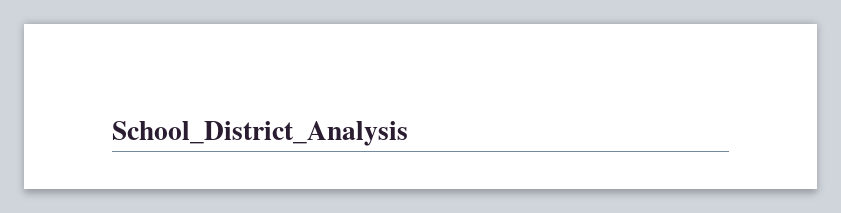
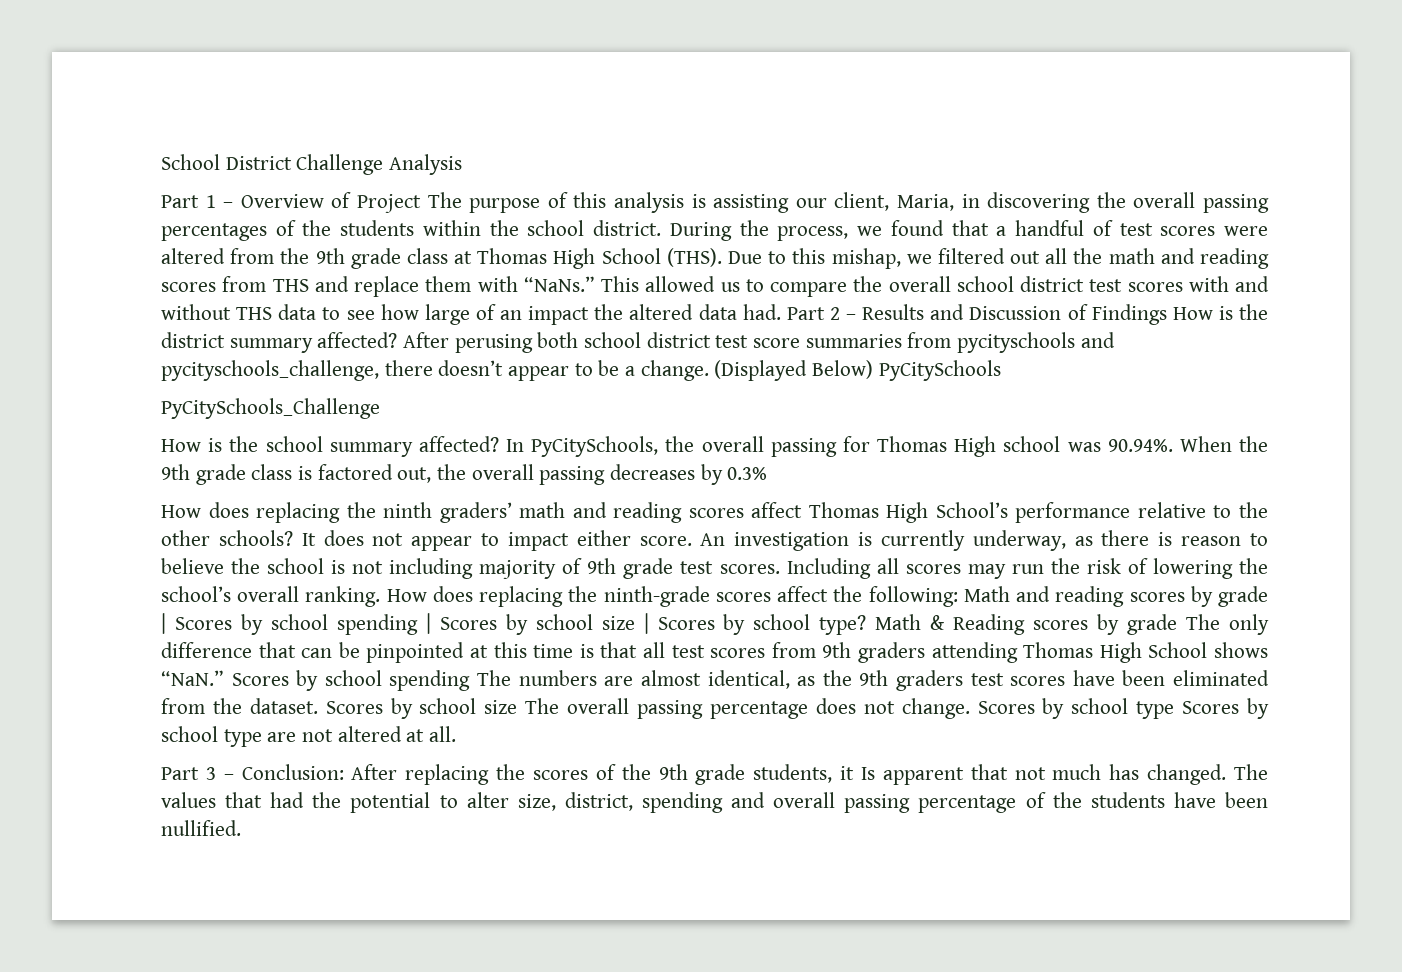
- School_District_Analysis
+ School District Challenge Analysis
+ Part 1 – Overview of Project The purpose of this analysis is assisting our client, Maria, in discovering the overall passing percentages of the students within the school district. During the process, we found that a handful of test scores were altered from the 9th grade class at Thomas High School (THS). Due to this mishap, we filtered out all the math and reading scores from THS and replace them with “NaNs.” This allowed us to compare the overall school district test scores with and without THS data to see how large of an impact the altered data had. Part 2 – Results and Discussion of Findings How is the district summary affected? After perusing both school district test score summaries from pycityschools and pycityschools_challenge, there doesn’t appear to be a change. (Displayed Below) PyCitySchools
+ PyCitySchools_Challenge
+ How is the school summary affected? In PyCitySchools, the overall passing for Thomas High school was 90.94%. When the 9th grade class is factored out, the overall passing decreases by 0.3%
+ How does replacing the ninth graders’ math and reading scores affect Thomas High School’s performance relative to the other schools? It does not appear to impact either score. An investigation is currently underway, as there is reason to believe the school is not including majority of 9th grade test scores. Including all scores may run the risk of lowering the school’s overall ranking. How does replacing the ninth-grade scores affect the following: Math and reading scores by grade | Scores by school spending | Scores by school size | Scores by school type? Math & Reading scores by grade The only difference that can be pinpointed at this time is that all test scores from 9th graders attending Thomas High School shows “NaN.” Scores by school spending The numbers are almost identical, as the 9th graders test scores have been eliminated from the dataset. Scores by school size The overall passing percentage does not change. Scores by school type Scores by school type are not altered at all.
+ Part 3 – Conclusion: After replacing the scores of the 9th grade students, it Is apparent that not much has changed. The values that had the potential to alter size, district, spending and overall passing percentage of the students have been nullified.

